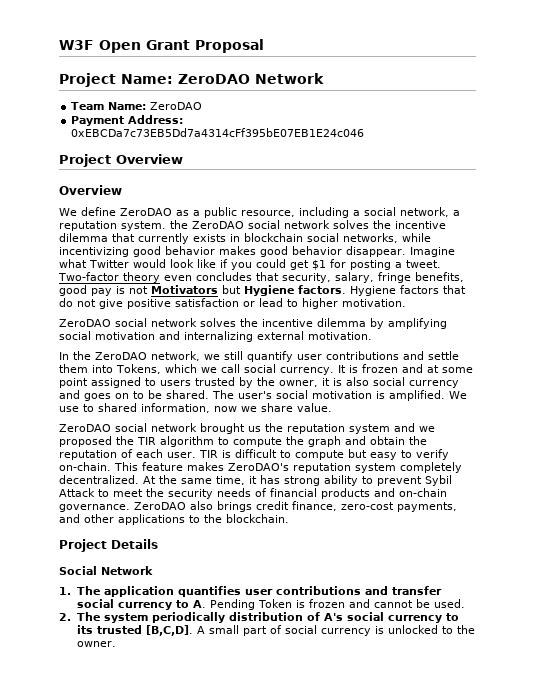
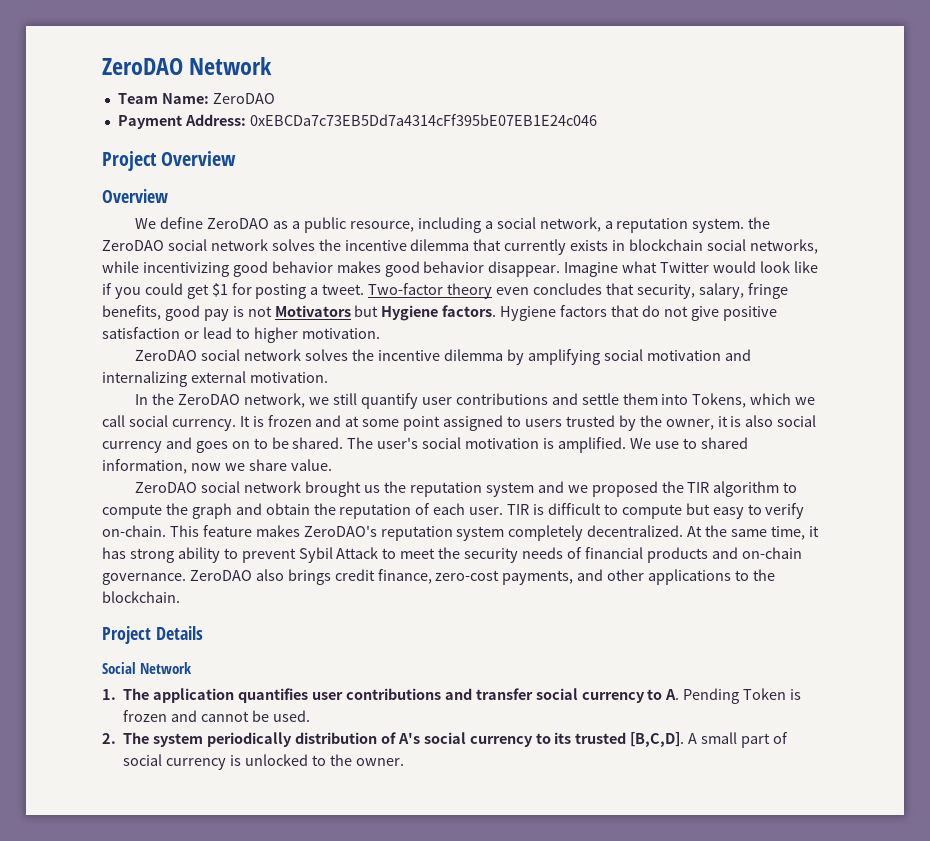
- W3F Open Grant Proposal
- Project Name: ZeroDAO Network
+ ZeroDAO Network

